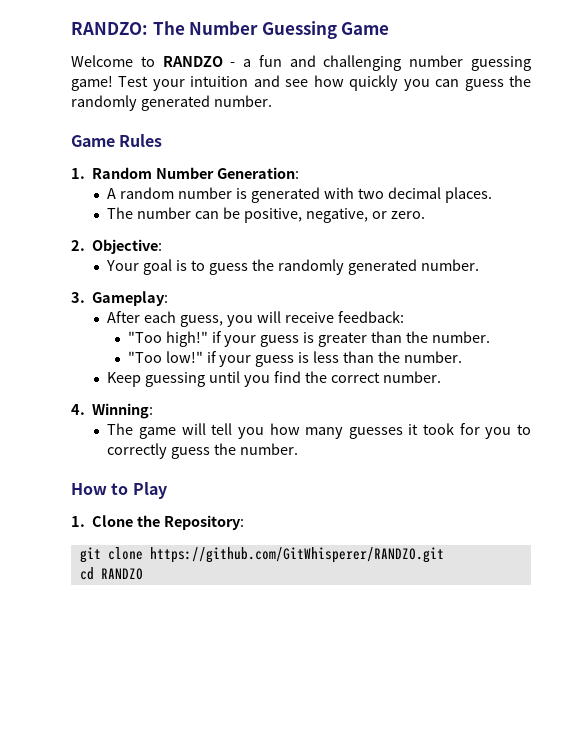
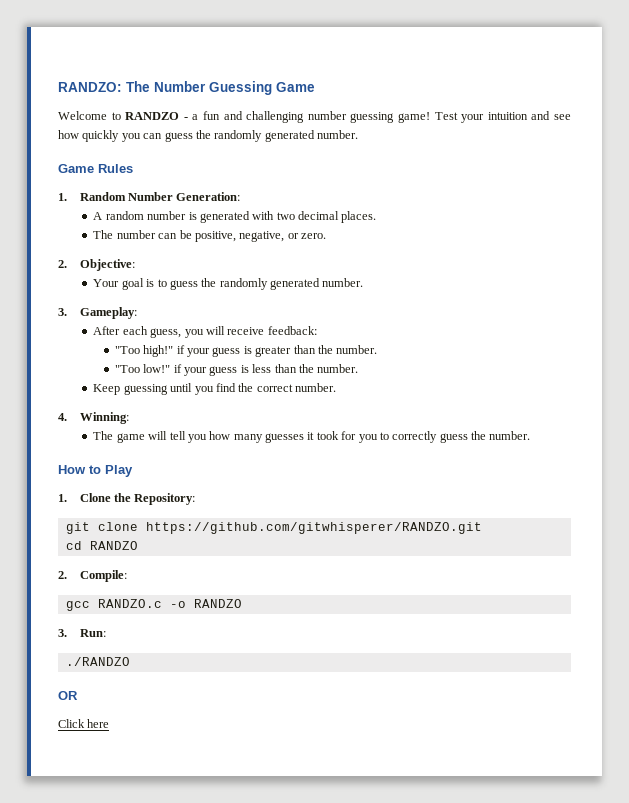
- git clone https://github.com/GitWhisperer/RANDZO.git
+ git clone https://github.com/gitwhisperer/RANDZO.git
+ 2. Compile:
+ gcc RANDZO.c -o RANDZO
+ 3. Run:
+ ./RANDZO
+ OR
+ Click here

